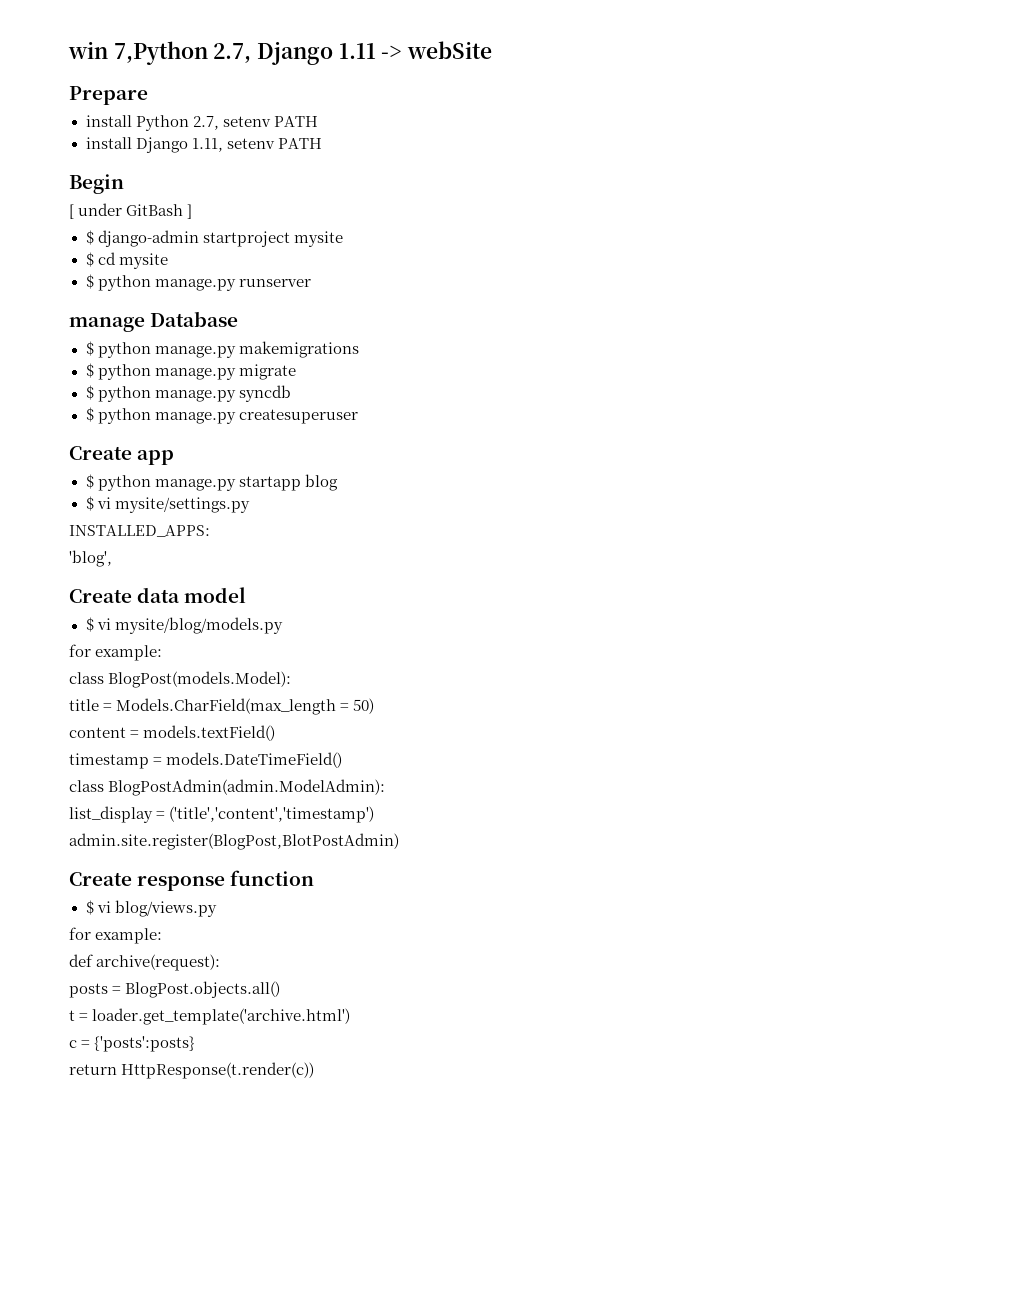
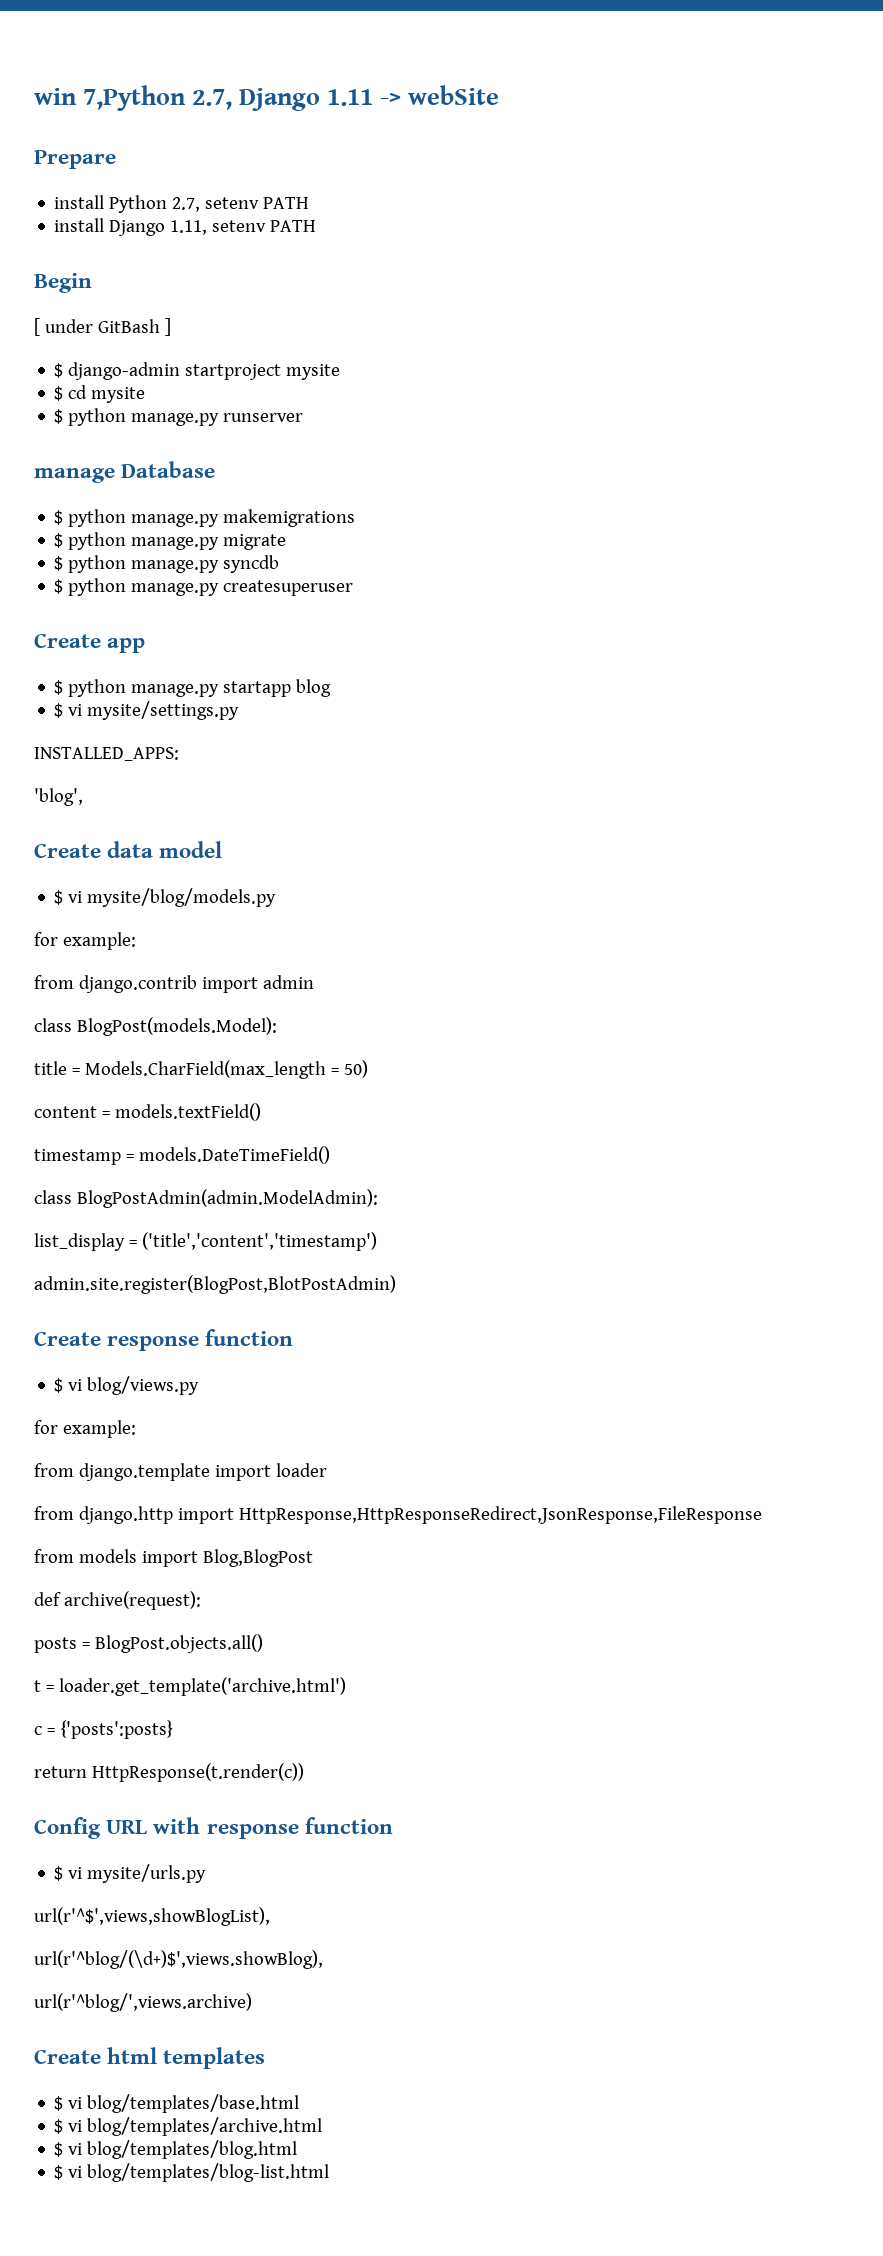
+ from django.contrib import admin
+ from django.template import loader
+ from django.http import HttpResponse,HttpResponseRedirect,JsonResponse,FileResponse
+ from models import Blog,BlogPost
+ Config URL with response function
+ $ vi mysite/urls.py
+ url(r'^$',views,showBlogList),
+ url(r'^blog/(\d+)$',views.showBlog),
+ url(r'^blog/',views.archive)
+ Create html templates
+ $ vi blog/templates/base.html
+ $ vi blog/templates/archive.html
+ $ vi blog/templates/blog.html
+ $ vi blog/templates/blog-list.html

